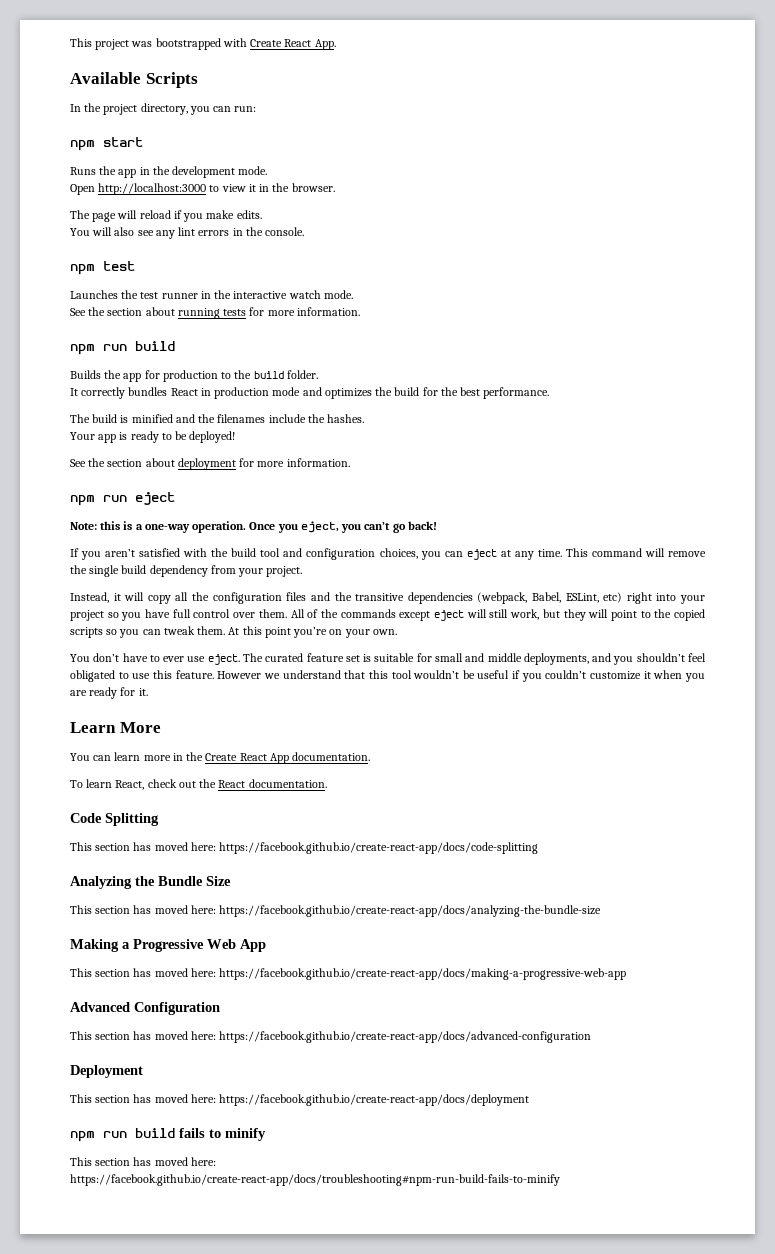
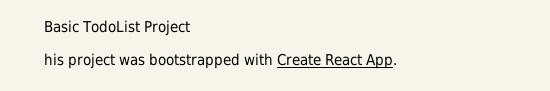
- This project was bootstrapped with Create React App.
+ Basic TodoList Project
+ his project was bootstrapped with Create React App.
- Available Scripts
- In the project directory, you can run:
- npm start
- Runs the app in the development mode.
- Open http://localhost:3000 to view it in the browser.
- The page will reload if you make edits.
- You will also see any lint errors in the console.
- npm test
- Launches the test runner in the interactive watch mode.
- See the section about running tests for more information.
- npm run build
- Builds the app for production to the build folder.
- It correctly bundles React in production mode and optimizes the build for the best performance.
- The build is minified and the filenames include the hashes.
- Your app is ready to be deployed!
- See the section about deployment for more information.
- npm run eject
- Note: this is a one-way operation. Once you eject, you can’t go back!
- If you aren’t satisfied with the build tool and configuration choices, you can eject at any time. This command will remove the single build dependency from your project.
- Instead, it will copy all the configuration files and the transitive dependencies (webpack, Babel, ESLint, etc) right into your project so you have full control over them. All of the commands except eject will still work, but they will point to the copied scripts so you can tweak them. At this point you’re on your own.
- You don’t have to ever use eject. The curated feature set is suitable for small and middle deployments, and you shouldn’t feel obligated to use this feature. However we understand that this tool wouldn’t be useful if you couldn’t customize it when you are ready for it.
- Learn More
- You can learn more in the Create React App documentation.
- To learn React, check out the React documentation.
- Code Splitting
- This section has moved here: https://facebook.github.io/create-react-app/docs/code-splitting
- Analyzing the Bundle Size
- This section has moved here: https://facebook.github.io/create-react-app/docs/analyzing-the-bundle-size
- Making a Progressive Web App
- This section has moved here: https://facebook.github.io/create-react-app/docs/making-a-progressive-web-app
- Advanced Configuration
- This section has moved here: https://facebook.github.io/create-react-app/docs/advanced-configuration
- Deployment
- This section has moved here: https://facebook.github.io/create-react-app/docs/deployment
- npm run build fails to minify
- This section has moved here: https://facebook.github.io/create-react-app/docs/troubleshooting#npm-run-build-fails-to-minify

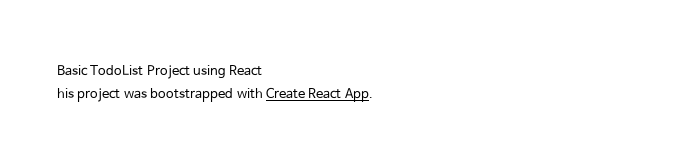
- Basic TodoList Project
+ Basic TodoList Project using React

